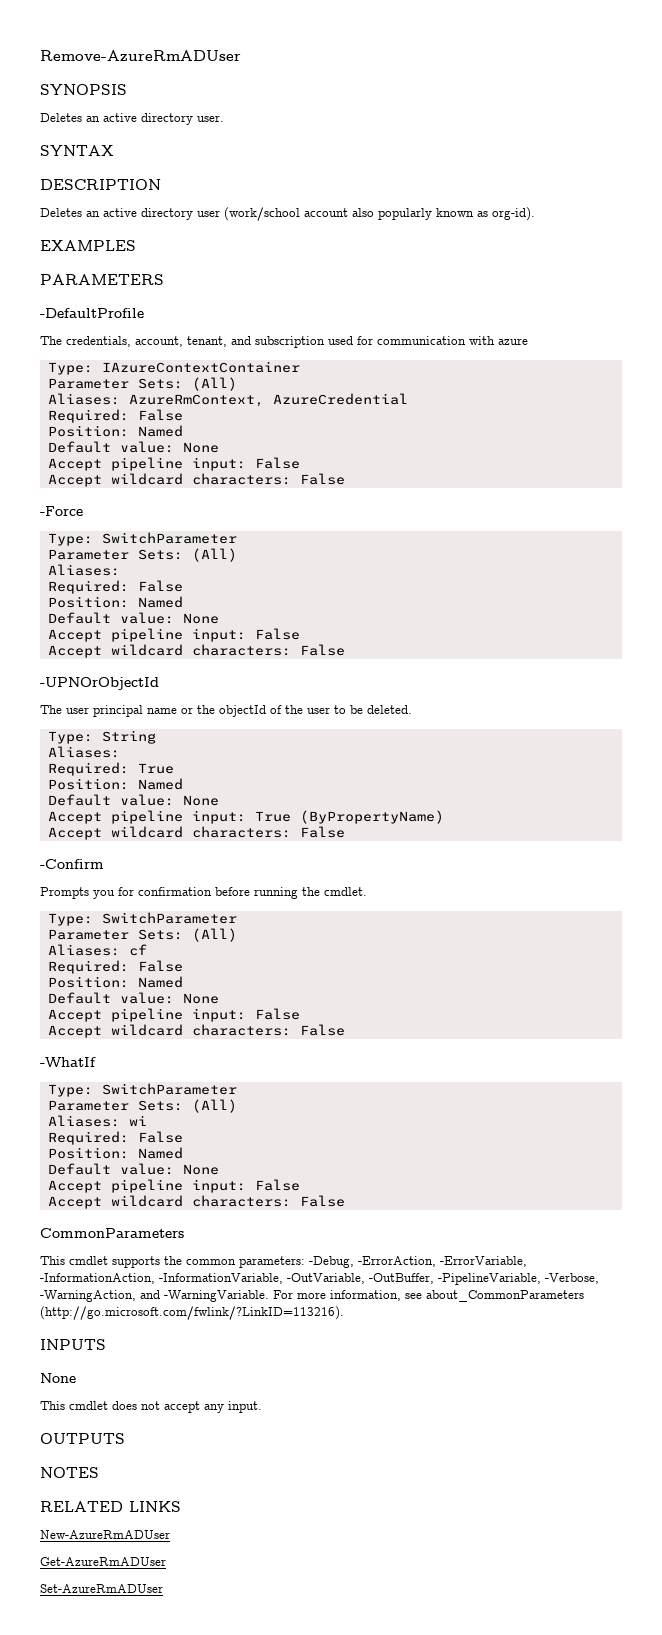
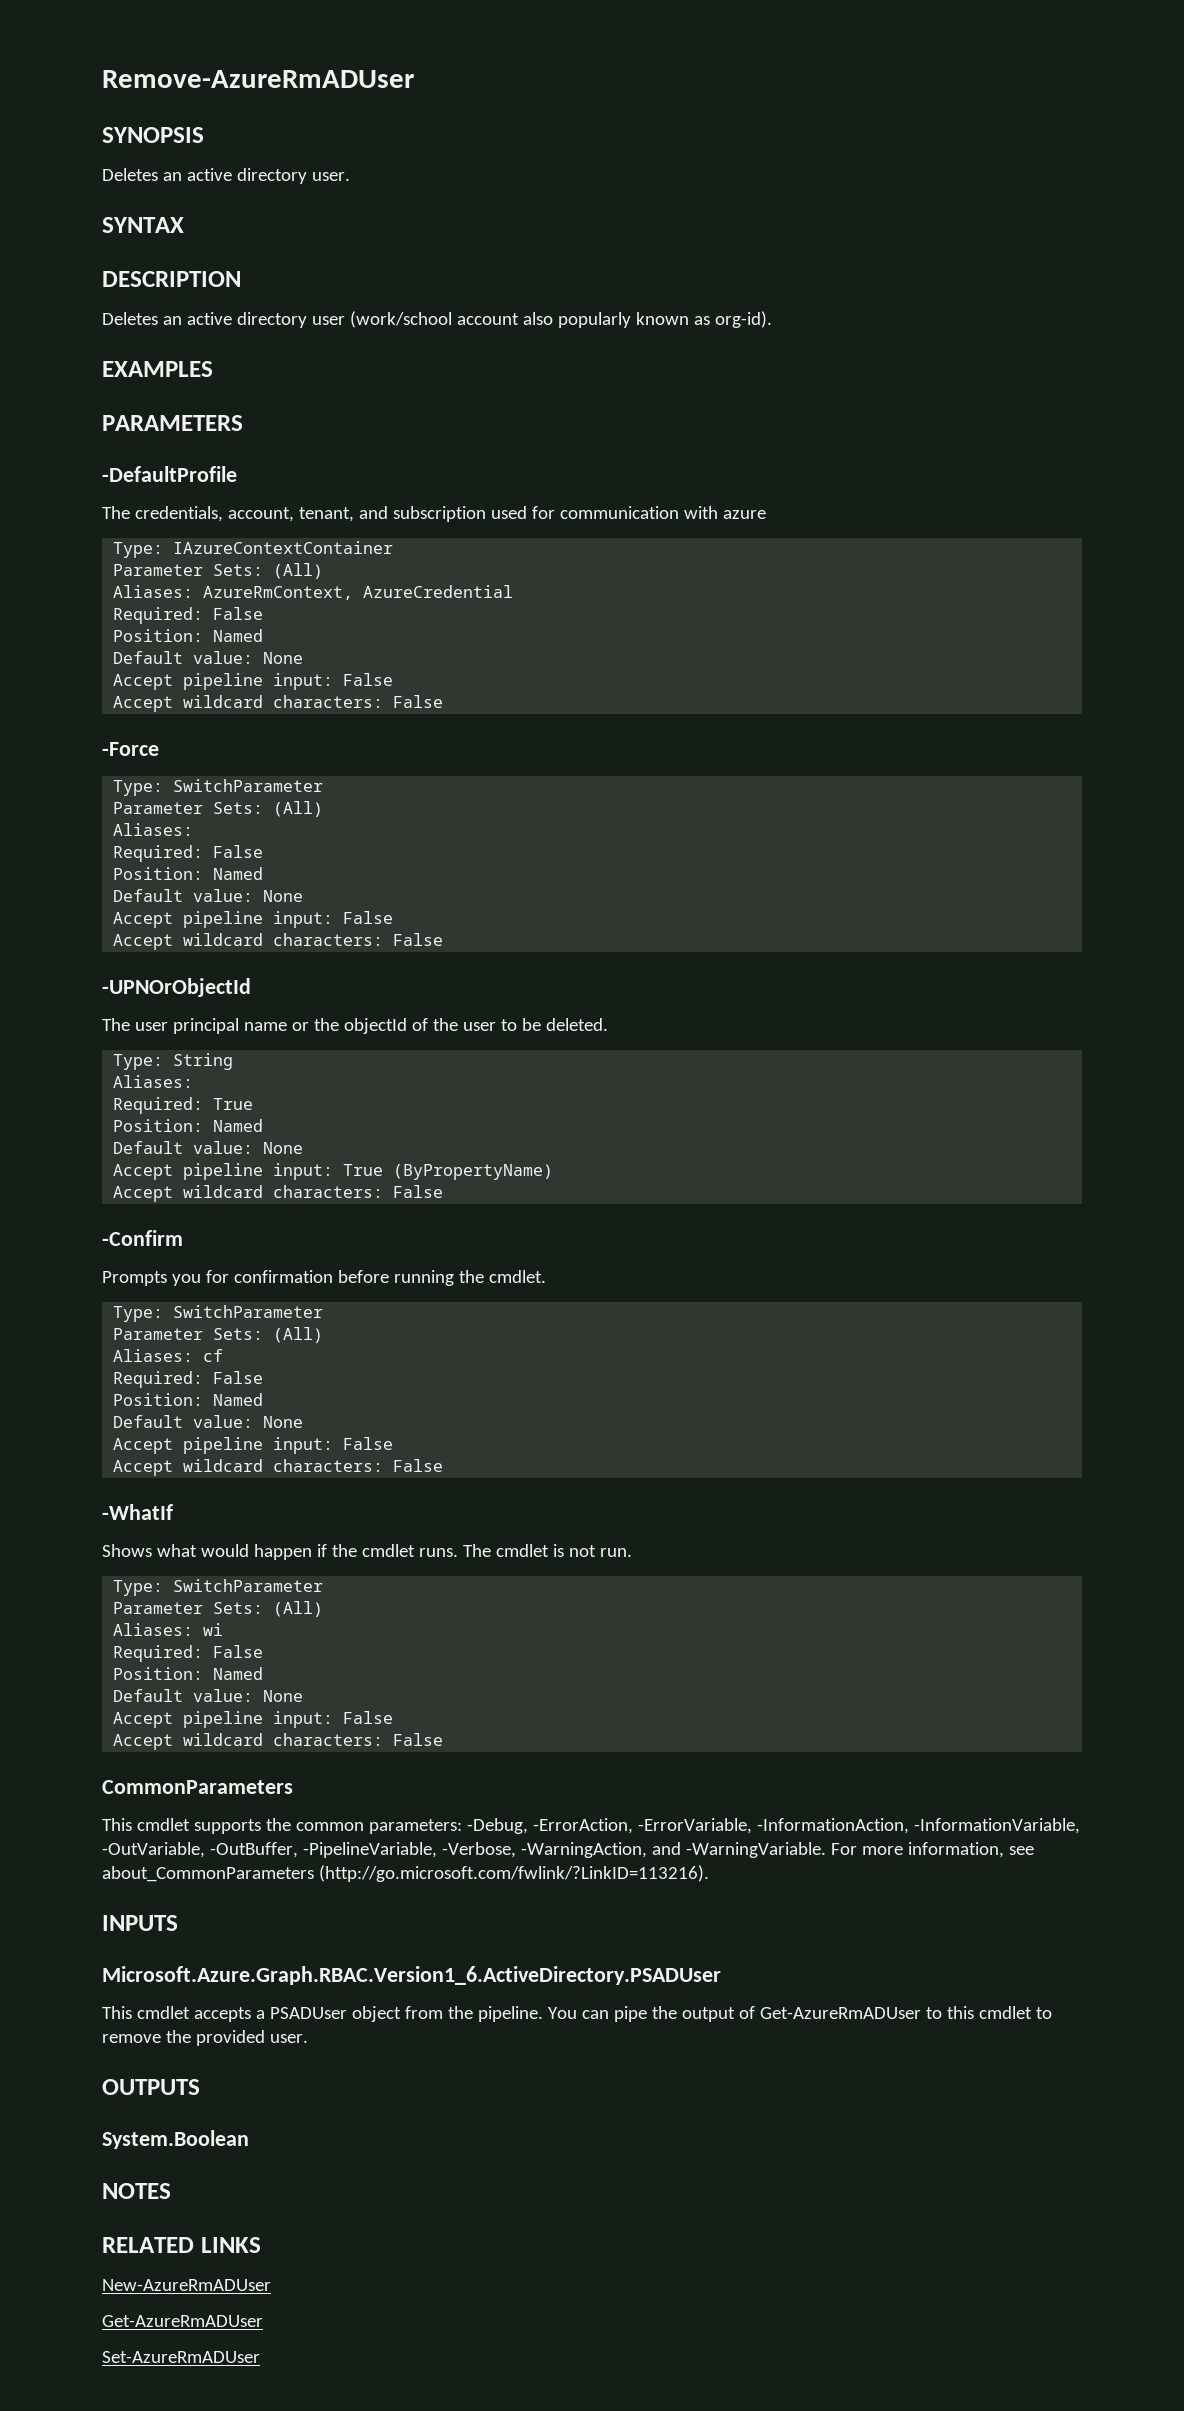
+ Shows what would happen if the cmdlet runs. The cmdlet is not run.
  INPUTS
- None
- This cmdlet does not accept any input.
+ Microsoft.Azure.Graph.RBAC.Version1_6.ActiveDirectory.PSADUser
+ This cmdlet accepts a PSADUser object from the pipeline. You can pipe the output of Get-AzureRmADUser to this cmdlet to remove the provided user.
+ System.Boolean

